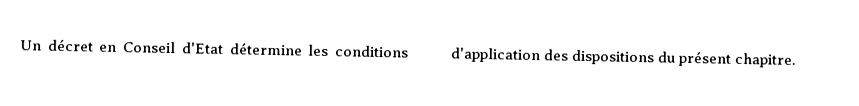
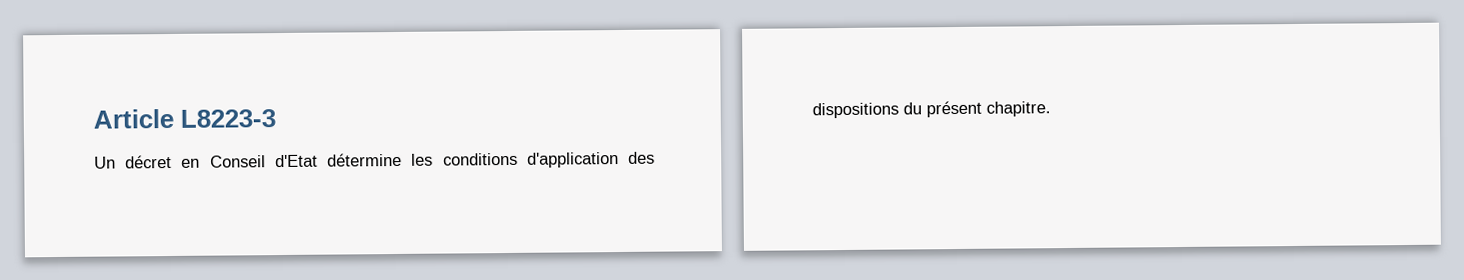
+ Article L8223-3

